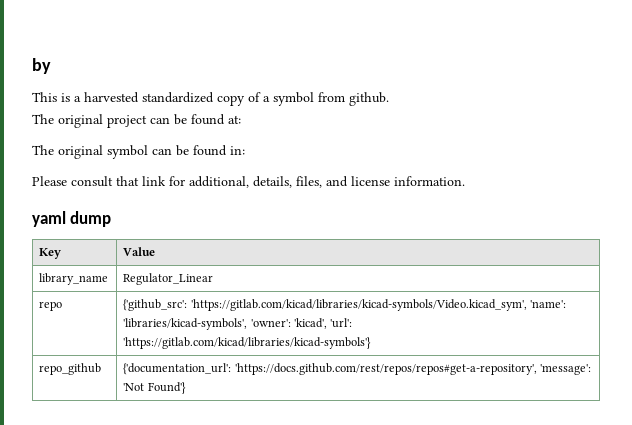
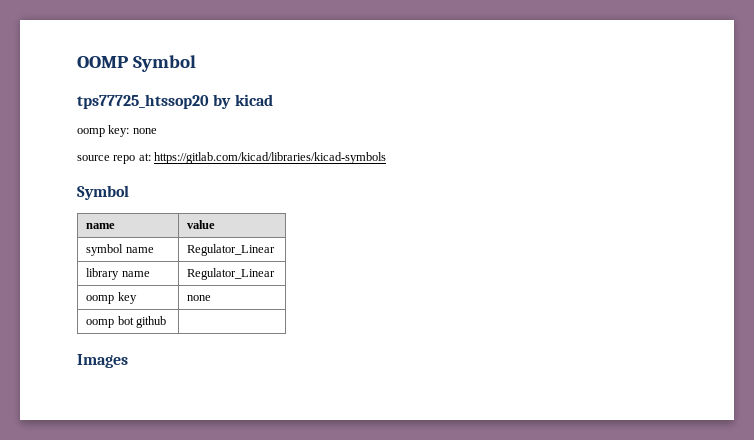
- by
- This is a harvested standardized copy of a symbol from github.
- The original project can be found at:
- The original symbol can be found in:
- Please consult that link for additional, details, files, and license information.
- yaml dump
- Key | Value
- library_name | Regulator_Linear
- repo | {'github_src': 'https://gitlab.com/kicad/libraries/kicad-symbols/Video.kicad_sym', 'name': 'libraries/kicad-symbols', 'owner': 'kicad', 'url': 'https://gitlab.com/kicad/libraries/kicad-symbols'}
- repo_github | {'documentation_url': 'https://docs.github.com/rest/repos/repos#get-a-repository', 'message': 'Not Found'}
+ OOMP Symbol
+ tps77725_htssop20 by kicad
+ oomp key: none
+ source repo at: https://gitlab.com/kicad/libraries/kicad-symbols
+ Symbol
+ name | value
+ symbol name | Regulator_Linear
+ library name | Regulator_Linear
+ oomp key | none
+ oomp bot github |
+ Images

